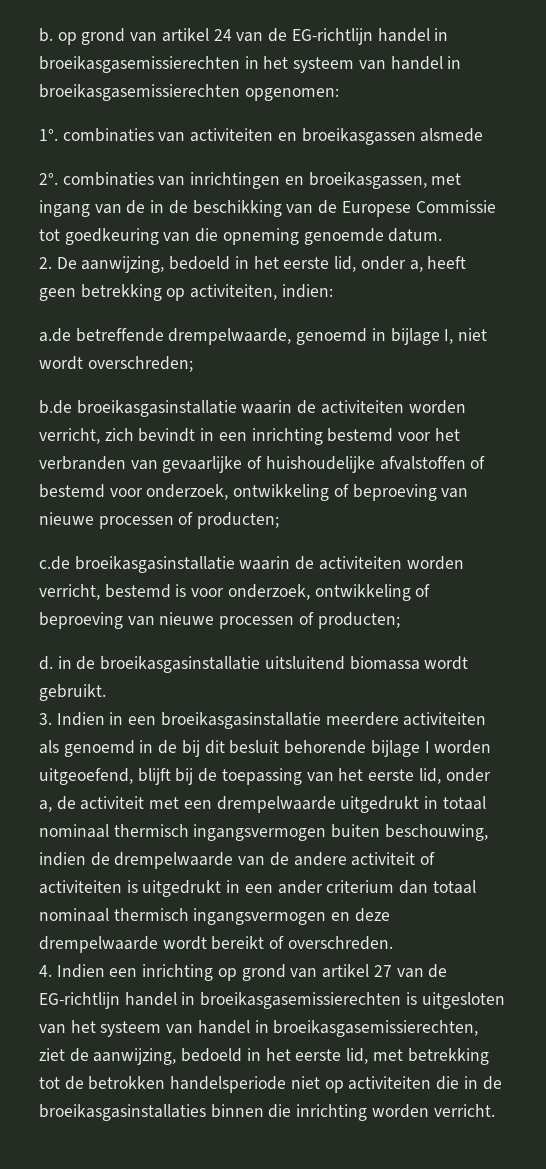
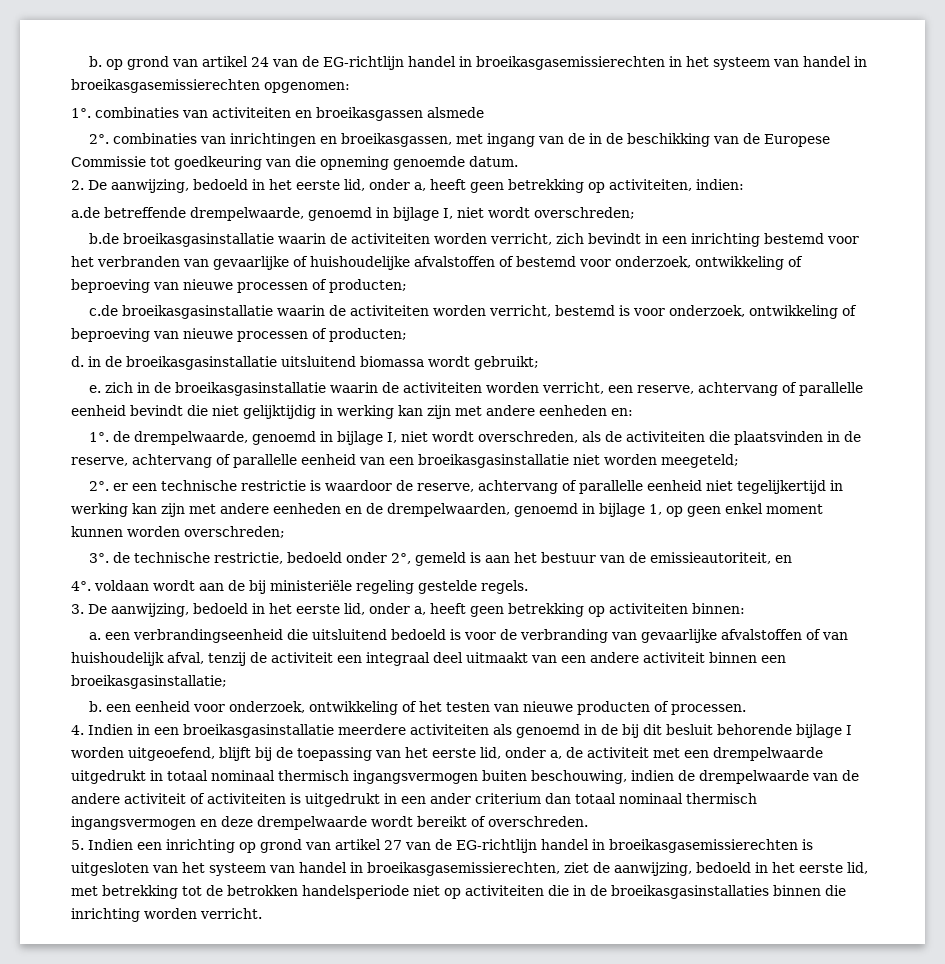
- d. in de broeikasgasinstallatie uitsluitend biomassa wordt gebruikt.
- 3. Indien in een broeikasgasinstallatie meerdere activiteiten als genoemd in de bij dit besluit behorende bijlage I worden uitgeoefend, blijft bij de toepassing van het eerste lid, onder a, de activiteit met een drempelwaarde uitgedrukt in totaal nominaal thermisch ingangsvermogen buiten beschouwing, indien de drempelwaarde van de andere activiteit of activiteiten is uitgedrukt in een ander criterium dan totaal nominaal thermisch ingangsvermogen en deze drempelwaarde wordt bereikt of overschreden.
+ d. in de broeikasgasinstallatie uitsluitend biomassa wordt gebruikt;
+ e. zich in de broeikasgasinstallatie waarin de activiteiten worden verricht, een reserve, achtervang of parallelle eenheid bevindt die niet gelijktijdig in werking kan zijn met andere eenheden en:
+ 1°. de drempelwaarde, genoemd in bijlage I, niet wordt overschreden, als de activiteiten die plaatsvinden in de reserve, achtervang of parallelle eenheid van een broeikasgasinstallatie niet worden meegeteld;
+ 2°. er een technische restrictie is waardoor de reserve, achtervang of parallelle eenheid niet tegelijkertijd in werking kan zijn met andere eenheden en de drempelwaarden, genoemd in bijlage 1, op geen enkel moment kunnen worden overschreden;
+ 3°. de technische restrictie, bedoeld onder 2°, gemeld is aan het bestuur van de emissieautoriteit, en
+ 4°. voldaan wordt aan de bij ministeriële regeling gestelde regels.
+ 3. De aanwijzing, bedoeld in het eerste lid, onder a, heeft geen betrekking op activiteiten binnen:
+ a. een verbrandingseenheid die uitsluitend bedoeld is voor de verbranding van gevaarlijke afvalstoffen of van huishoudelijk afval, tenzij de activiteit een integraal deel uitmaakt van een andere activiteit binnen een broeikasgasinstallatie;
+ b. een eenheid voor onderzoek, ontwikkeling of het testen van nieuwe producten of processen.
+ 4. Indien in een broeikasgasinstallatie meerdere activiteiten als genoemd in de bij dit besluit behorende bijlage I worden uitgeoefend, blijft bij de toepassing van het eerste lid, onder a, de activiteit met een drempelwaarde uitgedrukt in totaal nominaal thermisch ingangsvermogen buiten beschouwing, indien de drempelwaarde van de andere activiteit of activiteiten is uitgedrukt in een ander criterium dan totaal nominaal thermisch ingangsvermogen en deze drempelwaarde wordt bereikt of overschreden.
- 4. Indien een inrichting op grond van artikel 27 van de EG-richtlijn handel in broeikasgasemissierechten is uitgesloten van het systeem van handel in broeikasgasemissierechten, ziet de aanwijzing, bedoeld in het eerste lid, met betrekking tot de betrokken handelsperiode niet op activiteiten die in de broeikasgasinstallaties binnen die inrichting worden verricht.
+ 5. Indien een inrichting op grond van artikel 27 van de EG-richtlijn handel in broeikasgasemissierechten is uitgesloten van het systeem van handel in broeikasgasemissierechten, ziet de aanwijzing, bedoeld in het eerste lid, met betrekking tot de betrokken handelsperiode niet op activiteiten die in de broeikasgasinstallaties binnen die inrichting worden verricht.

